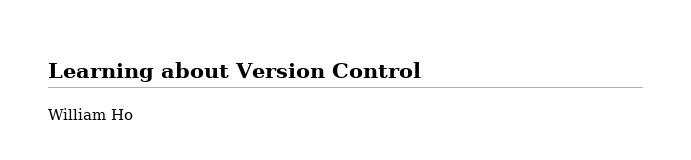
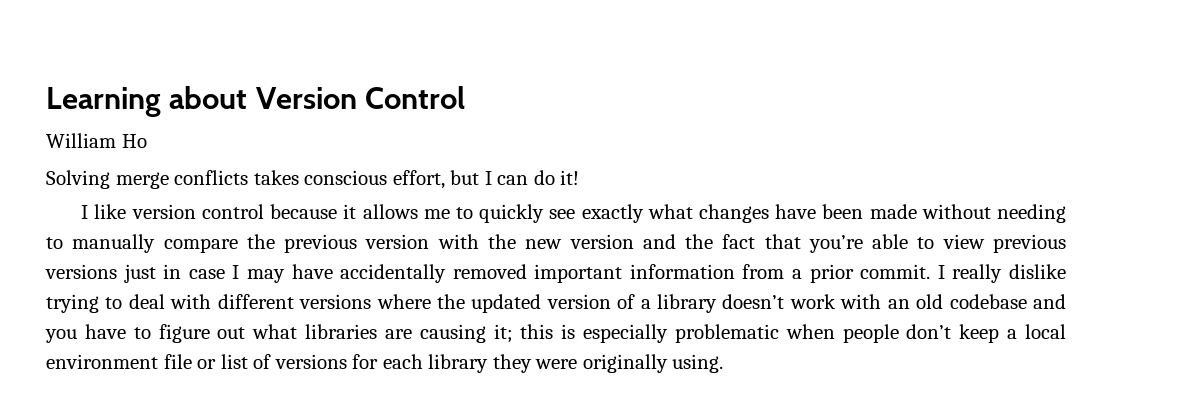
+ Solving merge conflicts takes conscious effort, but I can do it!
+ I like version control because it allows me to quickly see exactly what changes have been made without needing to manually compare the previous version with the new version and the fact that you’re able to view previous versions just in case I may have accidentally removed important information from a prior commit. I really dislike trying to deal with different versions where the updated version of a library doesn’t work with an old codebase and you have to figure out what libraries are causing it; this is especially problematic when people don’t keep a local environment file or list of versions for each library they were originally using.

